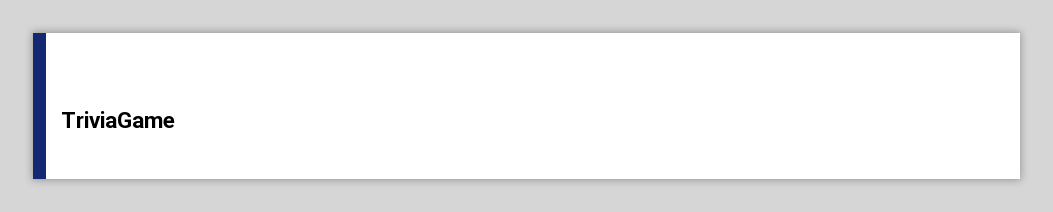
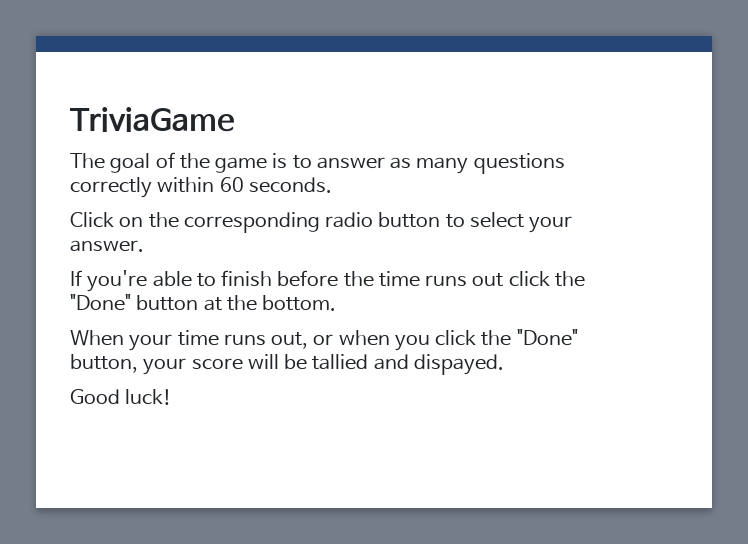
+ The goal of the game is to answer as many questions correctly within 60 seconds.
+ Click on the corresponding radio button to select your answer.
+ If you're able to finish before the time runs out click the "Done" button at the bottom.
+ When your time runs out, or when you click the "Done" button, your score will be tallied and dispayed.
+ Good luck!

